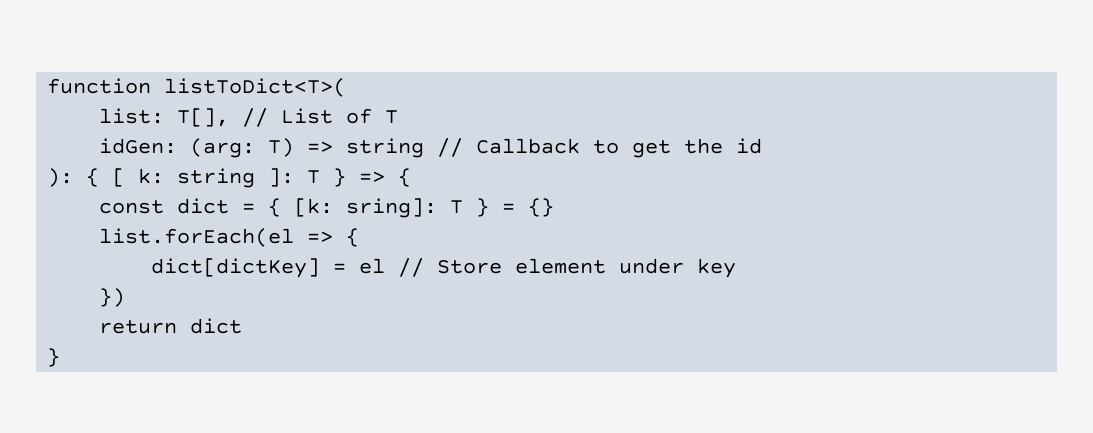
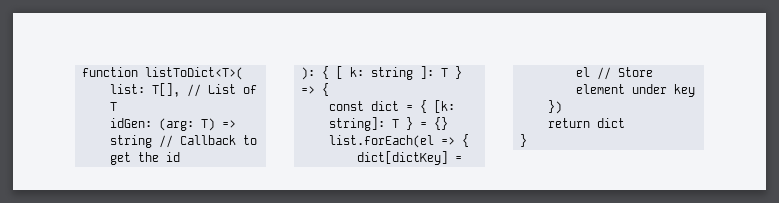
- const dict = { [k: sring]: T } = {}
+ const dict = { [k: string]: T } = {}

